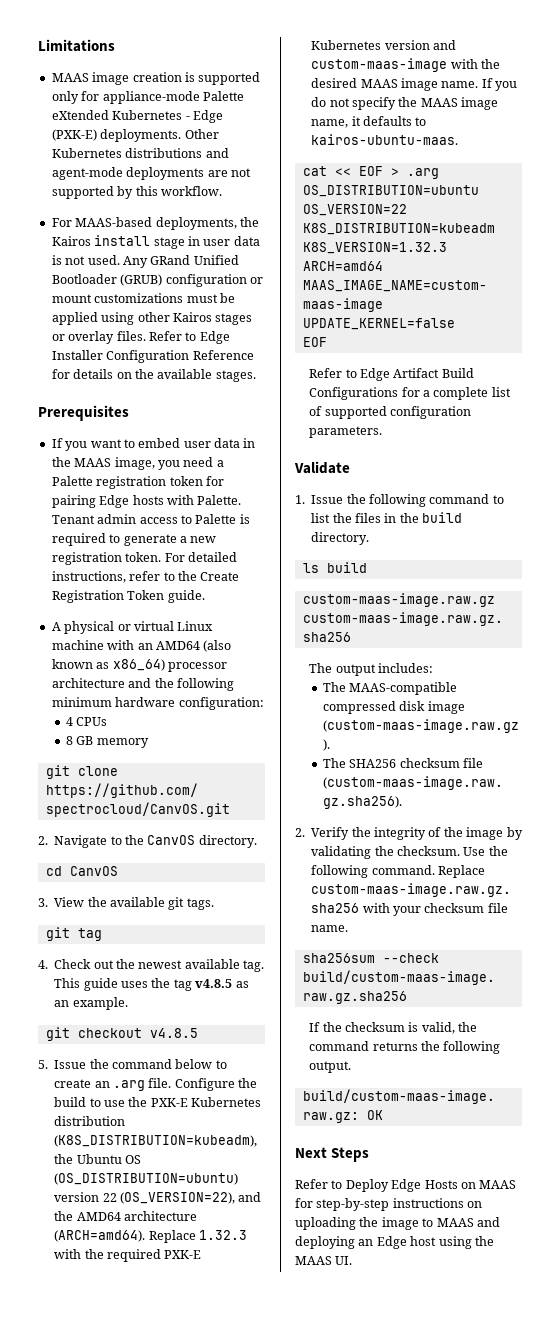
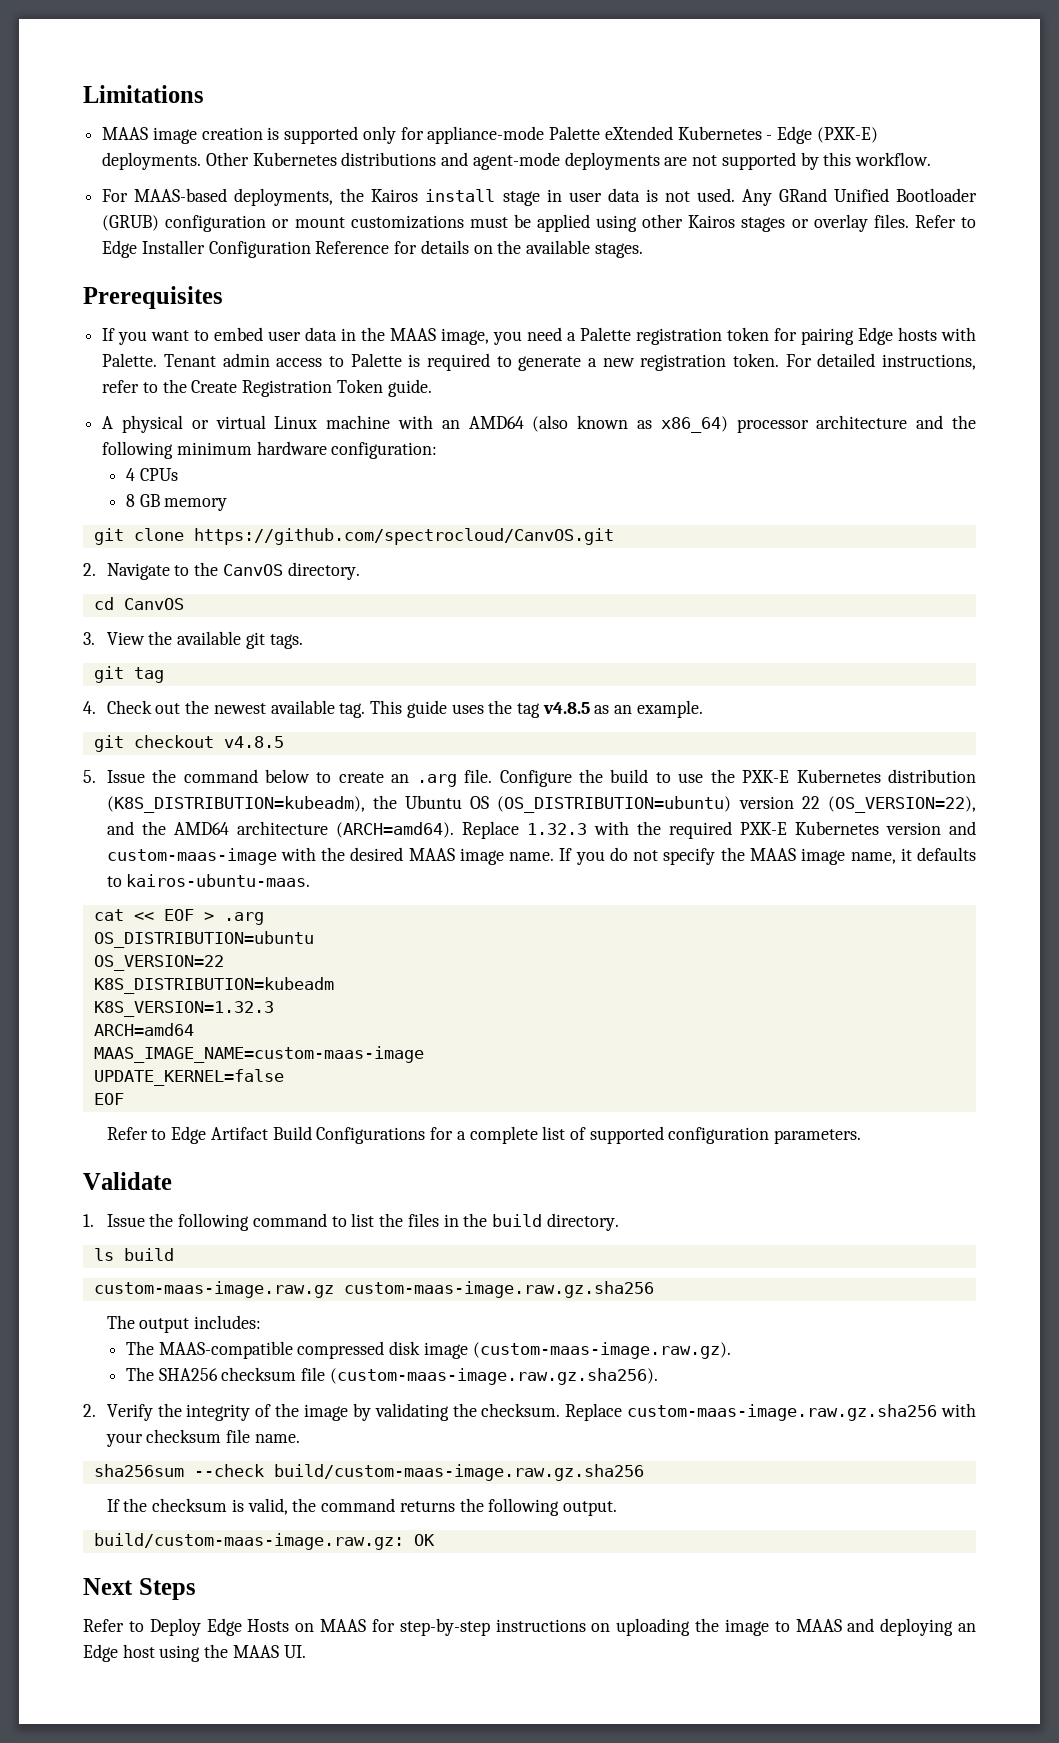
- Use the following command.

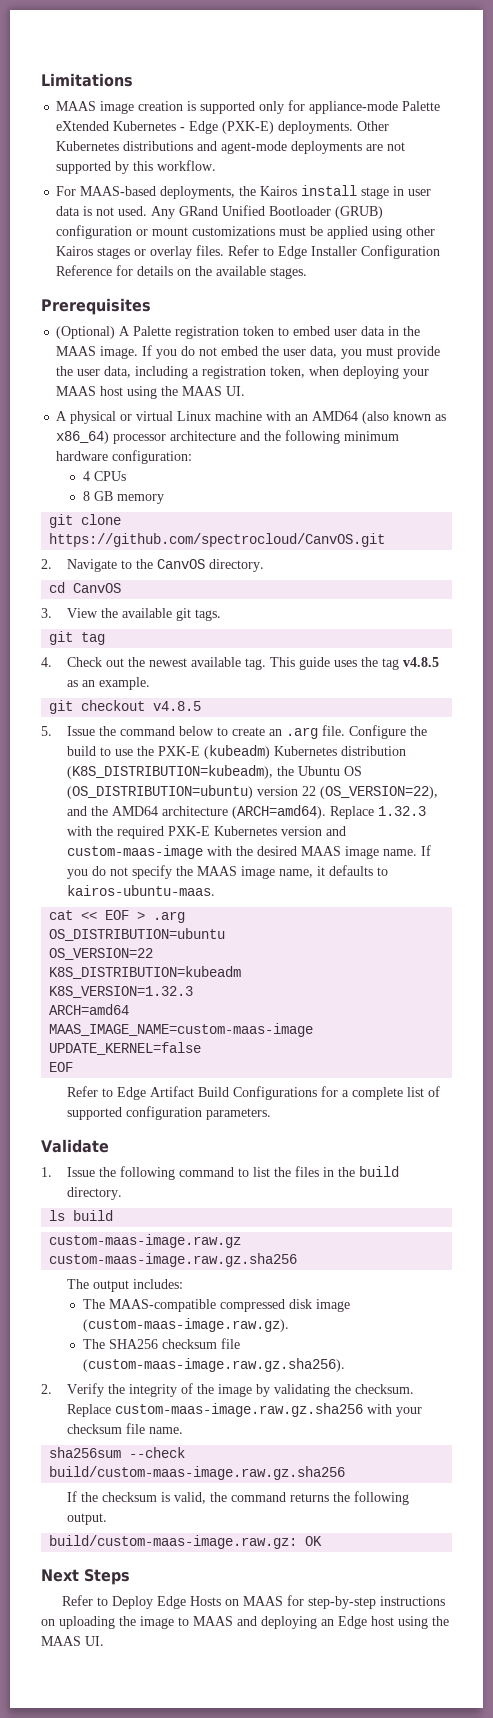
- If you want to embed user data in the MAAS image, you need a Palette registration token for pairing Edge hosts with Palette. Tenant admin access to Palette is required to generate a new registration token. For detailed instructions, refer to the Create Registration Token guide.
+ (Optional) A Palette registration token to embed user data in the MAAS image. If you do not embed the user data, you must provide the user data, including a registration token, when deploying your MAAS host using the MAAS UI.
- Configure the build to use the PXK-E Kubernetes distribution (K8S_DISTRIBUTION=kubeadm), the Ubuntu OS (OS_DISTRIBUTION=ubuntu) version 22 (OS_VERSION=22), and the AMD64 architecture (ARCH=amd64).
+ Configure the build to use the PXK-E (kubeadm) Kubernetes distribution (K8S_DISTRIBUTION=kubeadm), the Ubuntu OS (OS_DISTRIBUTION=ubuntu) version 22 (OS_VERSION=22), and the AMD64 architecture (ARCH=amd64).

